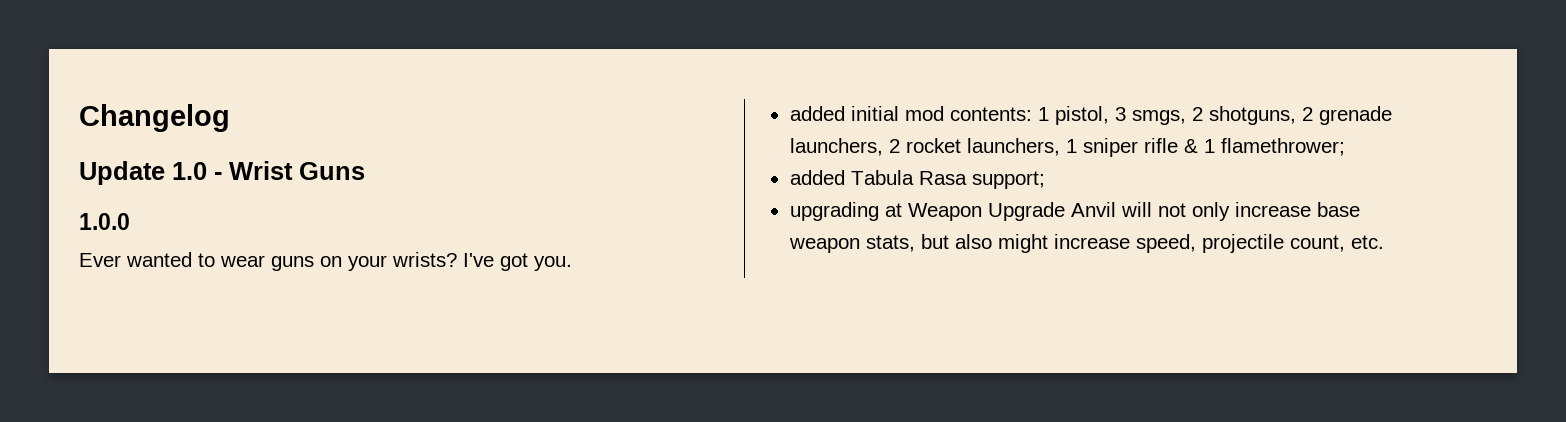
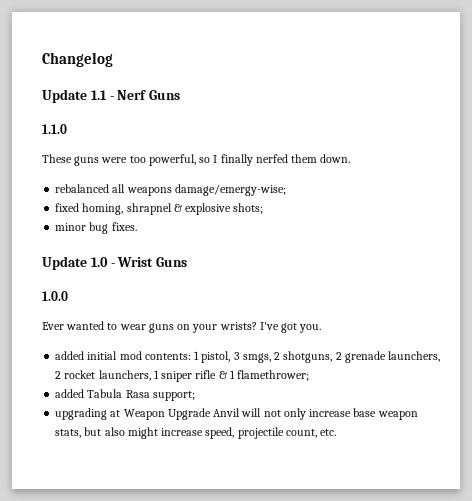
+ Update 1.1 - Nerf Guns
+ 1.1.0
+ These guns were too powerful, so I finally nerfed them down.
+ rebalanced all weapons damage/emergy-wise;
+ fixed homing, shrapnel & explosive shots;
+ minor bug fixes.

